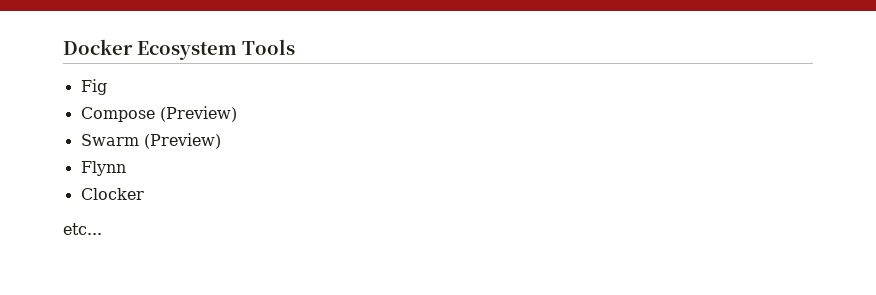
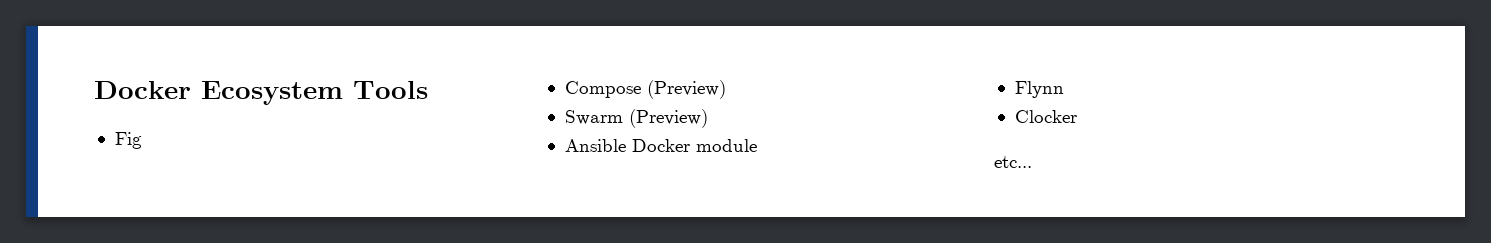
+ Ansible Docker module

